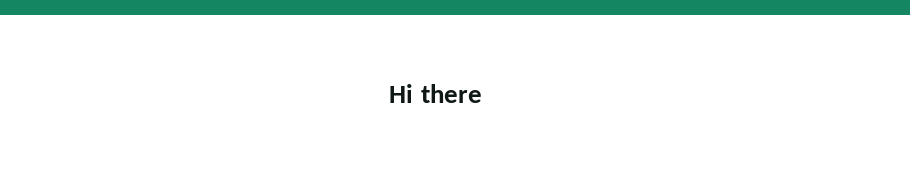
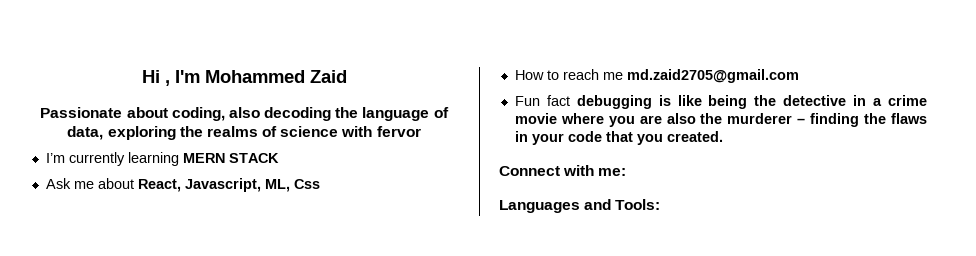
- Hi there
+ Hi , I'm Mohammed Zaid
+ Passionate about coding, also decoding the language of data, exploring the realms of science with fervor
+ I’m currently learning MERN STACK
+ Ask me about React, Javascript, ML, Css
+ How to reach me md.zaid2705@gmail.com
+ Fun fact debugging is like being the detective in a crime movie where you are also the murderer – finding the flaws in your code that you created.
+ Connect with me:
+ Languages and Tools:

